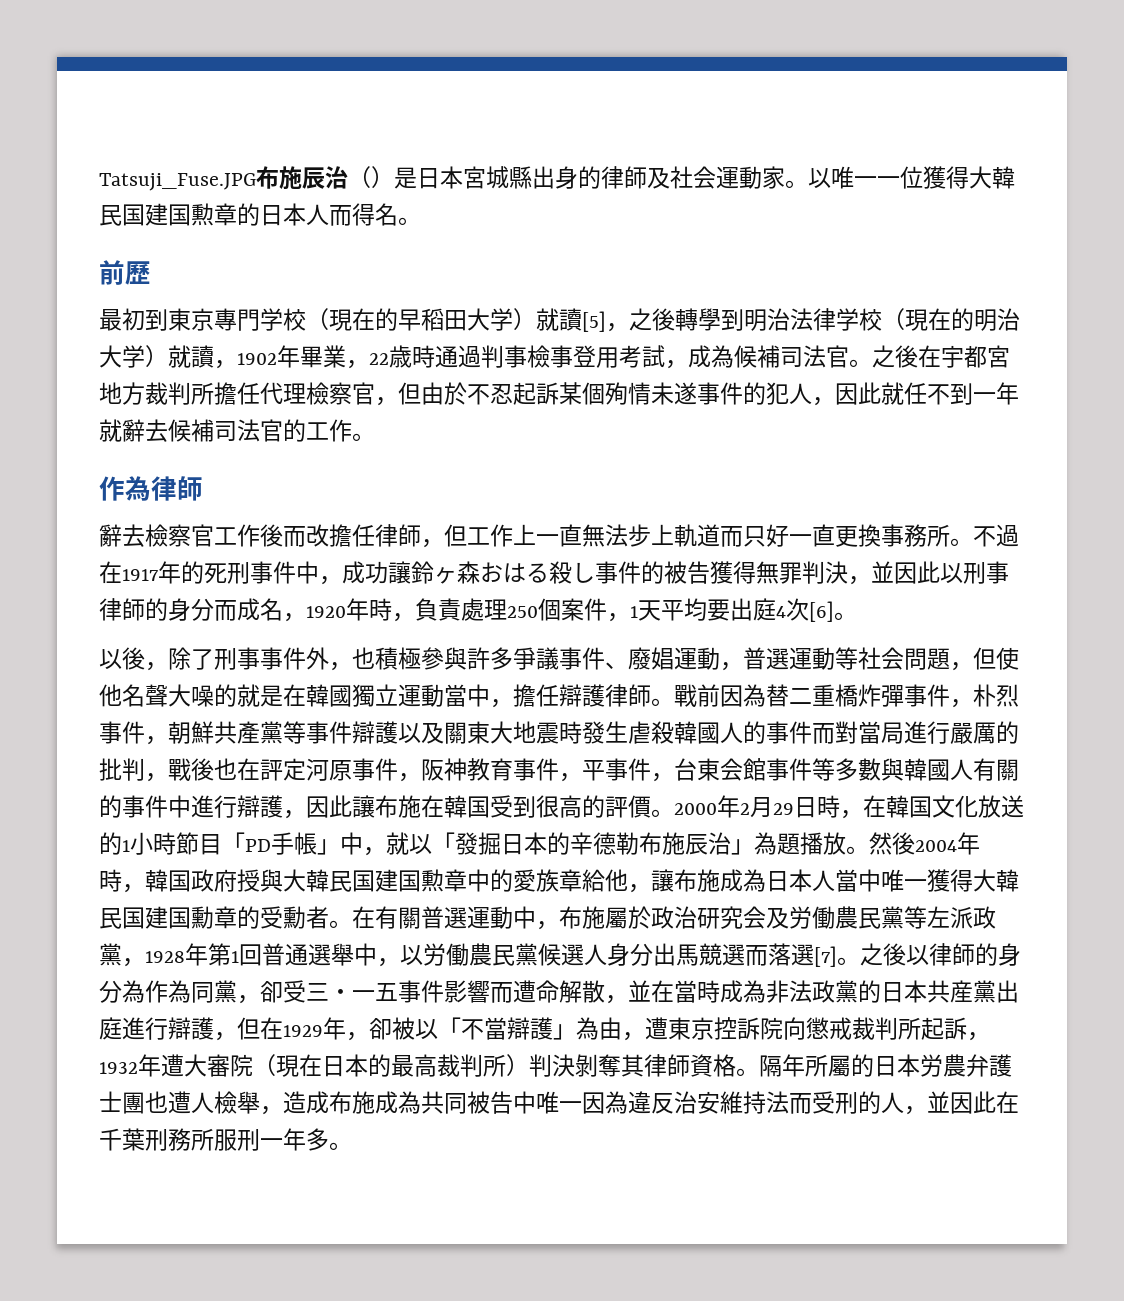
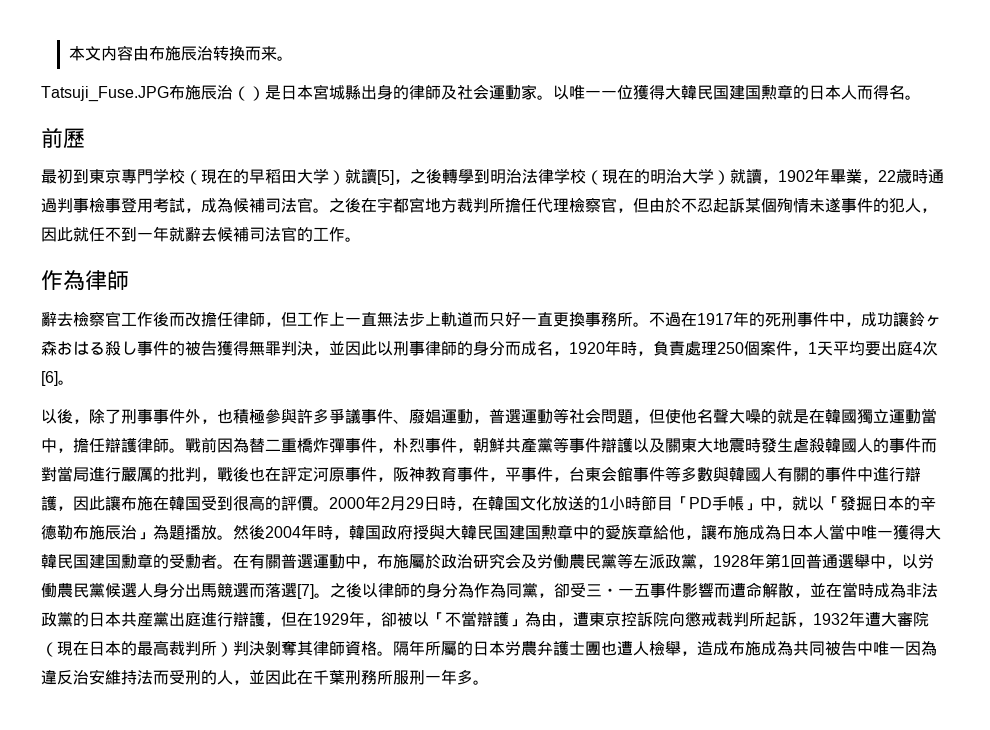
+ 本文内容由布施辰治转换而来。

